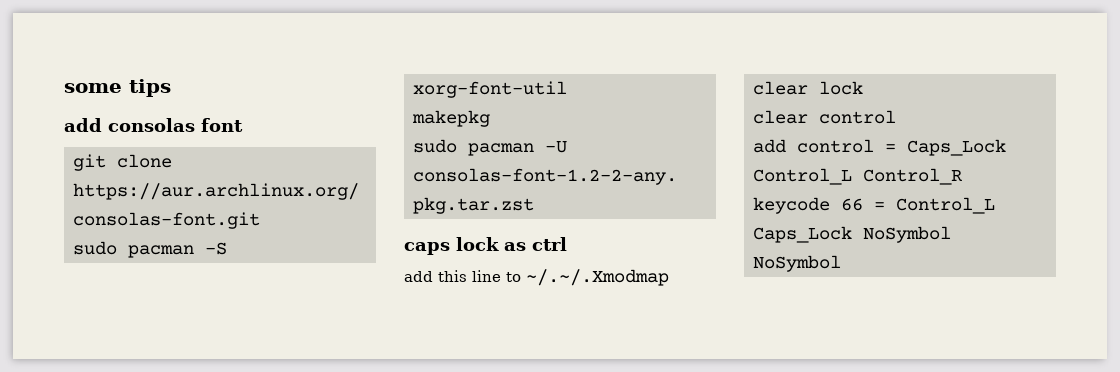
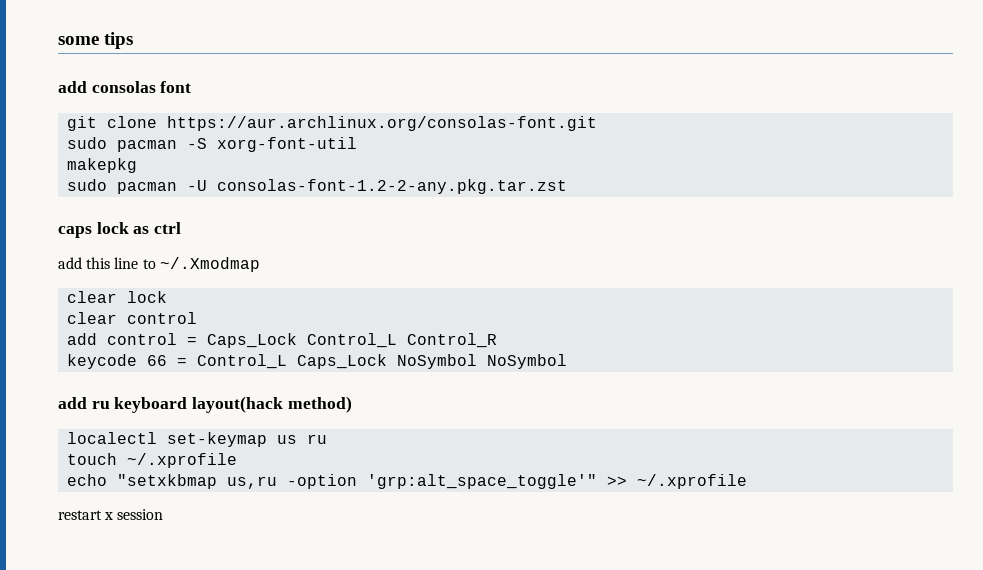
- add this line to ~/.~/.Xmodmap
+ add this line to ~/.Xmodmap
+ add ru keyboard layout(hack method)
+ localectl set-keymap us ru
+ touch ~/.xprofile
+ echo "setxkbmap us,ru -option 'grp:alt_space_toggle'" >> ~/.xprofile
+ restart x session

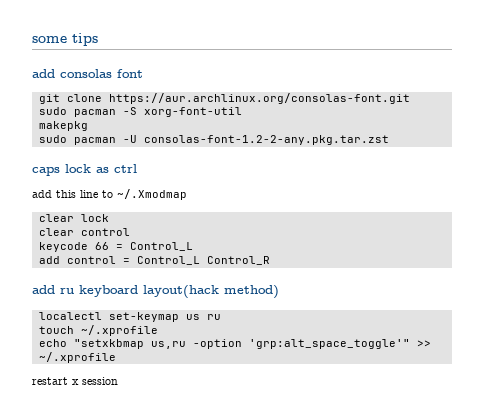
- add control = Caps_Lock Control_L Control_R
- keycode 66 = Control_L Caps_Lock NoSymbol NoSymbol
+ keycode 66 = Control_L
+ add control = Control_L Control_R

